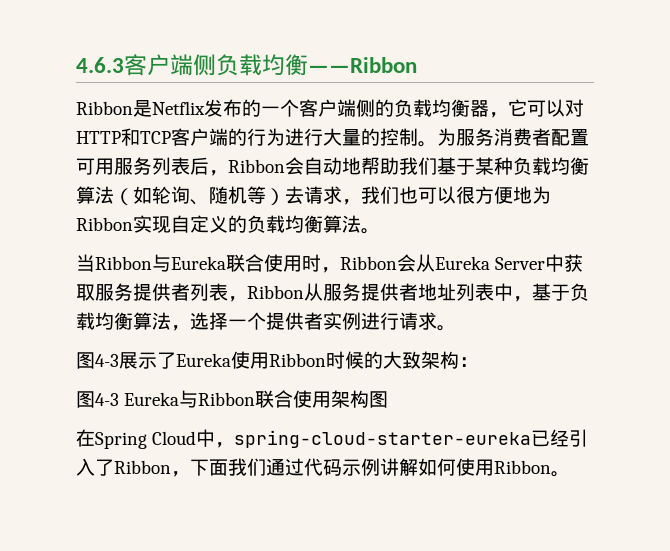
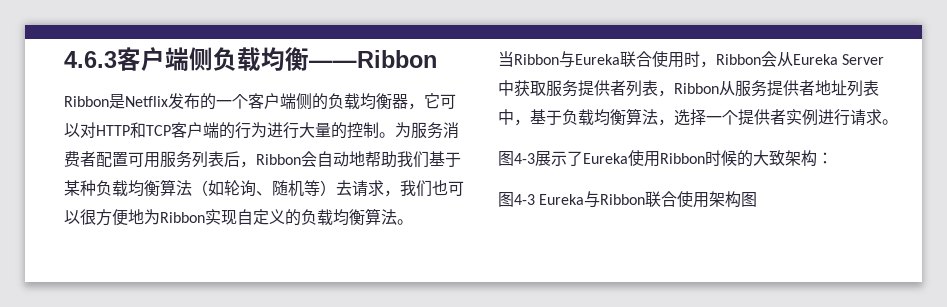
- 在Spring Cloud中，spring-cloud-starter-eureka已经引入了Ribbon，下面我们通过代码示例讲解如何使用Ribbon。

